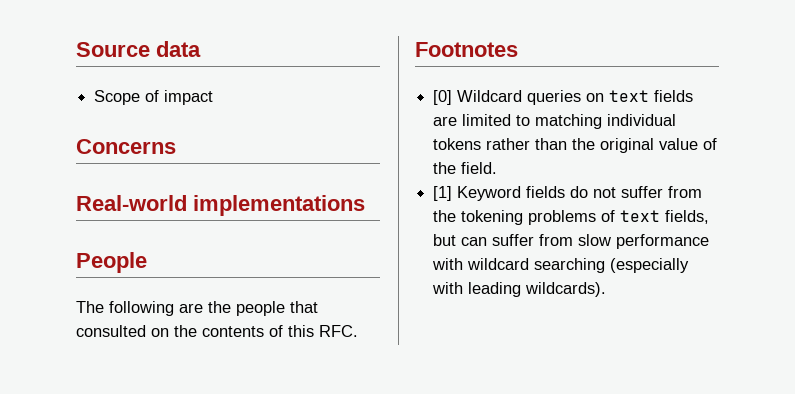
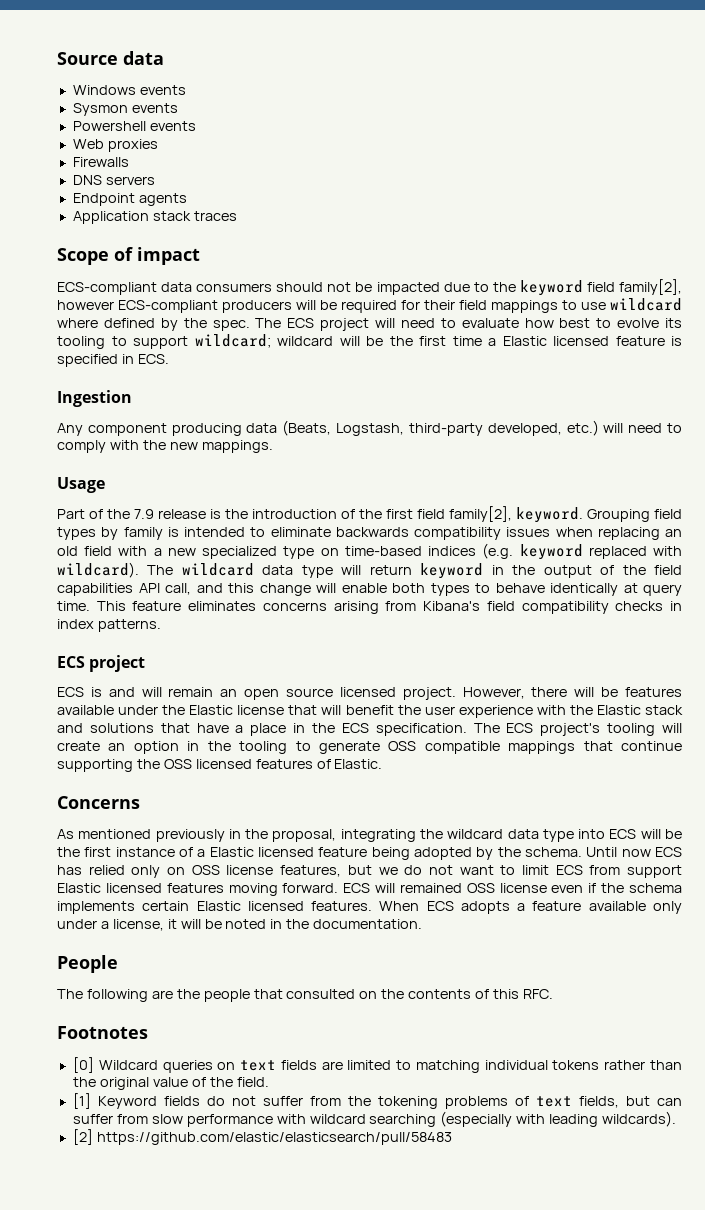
+ Windows events
+ Sysmon events
+ Powershell events
+ Web proxies
+ Firewalls
+ DNS servers
+ Endpoint agents
+ Application stack traces
  Scope of impact
+ ECS-compliant data consumers should not be impacted due to the keyword field family[2], however ECS-compliant producers will be required for their field mappings to use wildcard where defined by the spec. The ECS project will need to evaluate how best to evolve its tooling to support wildcard; wildcard will be the first time a Elastic licensed feature is specified in ECS.
+ Ingestion
+ Any component producing data (Beats, Logstash, third-party developed, etc.) will need to comply with the new mappings.
+ Usage
+ Part of the 7.9 release is the introduction of the first field family[2], keyword. Grouping field types by family is intended to eliminate backwards compatibility issues when replacing an old field with a new specialized type on time-based indices (e.g. keyword replaced with wildcard). The wildcard data type will return keyword in the output of the field capabilities API call, and this change will enable both types to behave identically at query time. This feature eliminates concerns arising from Kibana's field compatibility checks in index patterns.
+ ECS project
+ ECS is and will remain an open source licensed project. However, there will be features available under the Elastic license that will benefit the user experience with the Elastic stack and solutions that have a place in the ECS specification. The ECS project's tooling will create an option in the tooling to generate OSS compatible mappings that continue supporting the OSS licensed features of Elastic.
  Concerns
- Real-world implementations
+ As mentioned previously in the proposal, integrating the wildcard data type into ECS will be the first instance of a Elastic licensed feature being adopted by the schema. Until now ECS has relied only on OSS license features, but we do not want to limit ECS from support Elastic licensed features moving forward. ECS will remained OSS license even if the schema implements certain Elastic licensed features. When ECS adopts a feature available only under a license, it will be noted in the documentation.
+ [2] https://github.com/elastic/elasticsearch/pull/58483

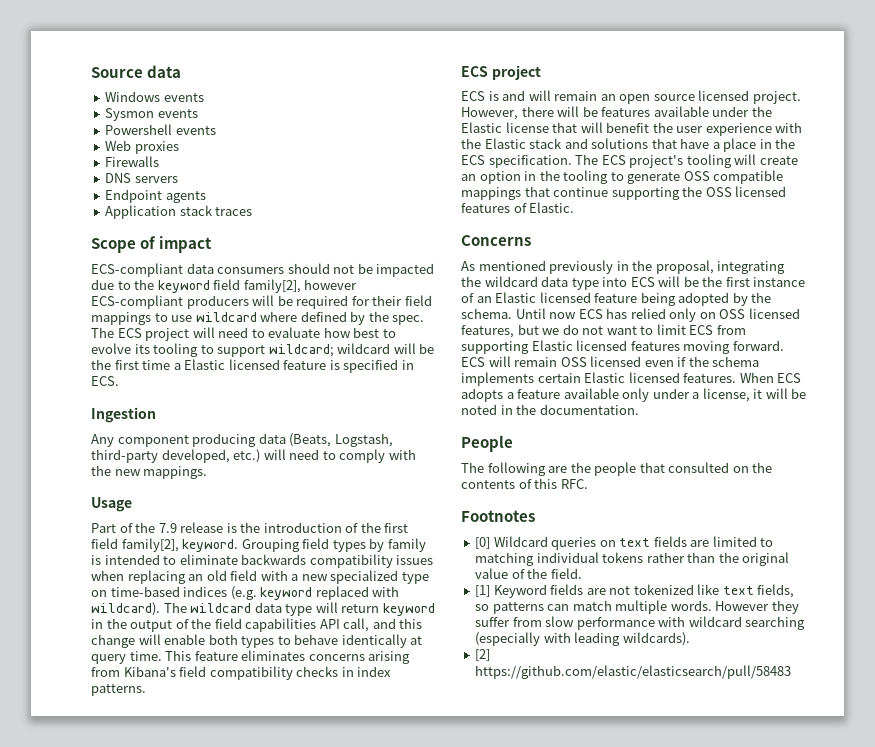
- As mentioned previously in the proposal, integrating the wildcard data type into ECS will be the first instance of a Elastic licensed feature being adopted by the schema.
+ As mentioned previously in the proposal, integrating the wildcard data type into ECS will be the first instance of an Elastic licensed feature being adopted by the schema.
- Until now ECS has relied only on OSS license features, but we do not want to limit ECS from support Elastic licensed features moving forward.
+ Until now ECS has relied only on OSS licensed features, but we do not want to limit ECS from supporting Elastic licensed features moving forward.
- ECS will remained OSS license even if the schema implements certain Elastic licensed features.
+ ECS will remain OSS licensed even if the schema implements certain Elastic licensed features.
- [1] Keyword fields do not suffer from the tokening problems of text fields, but can suffer from slow performance with wildcard searching (especially with leading wildcards).
+ [1] Keyword fields are not tokenized like text fields, so patterns can match multiple words. However they suffer from slow performance with wildcard searching (especially with leading wildcards).

